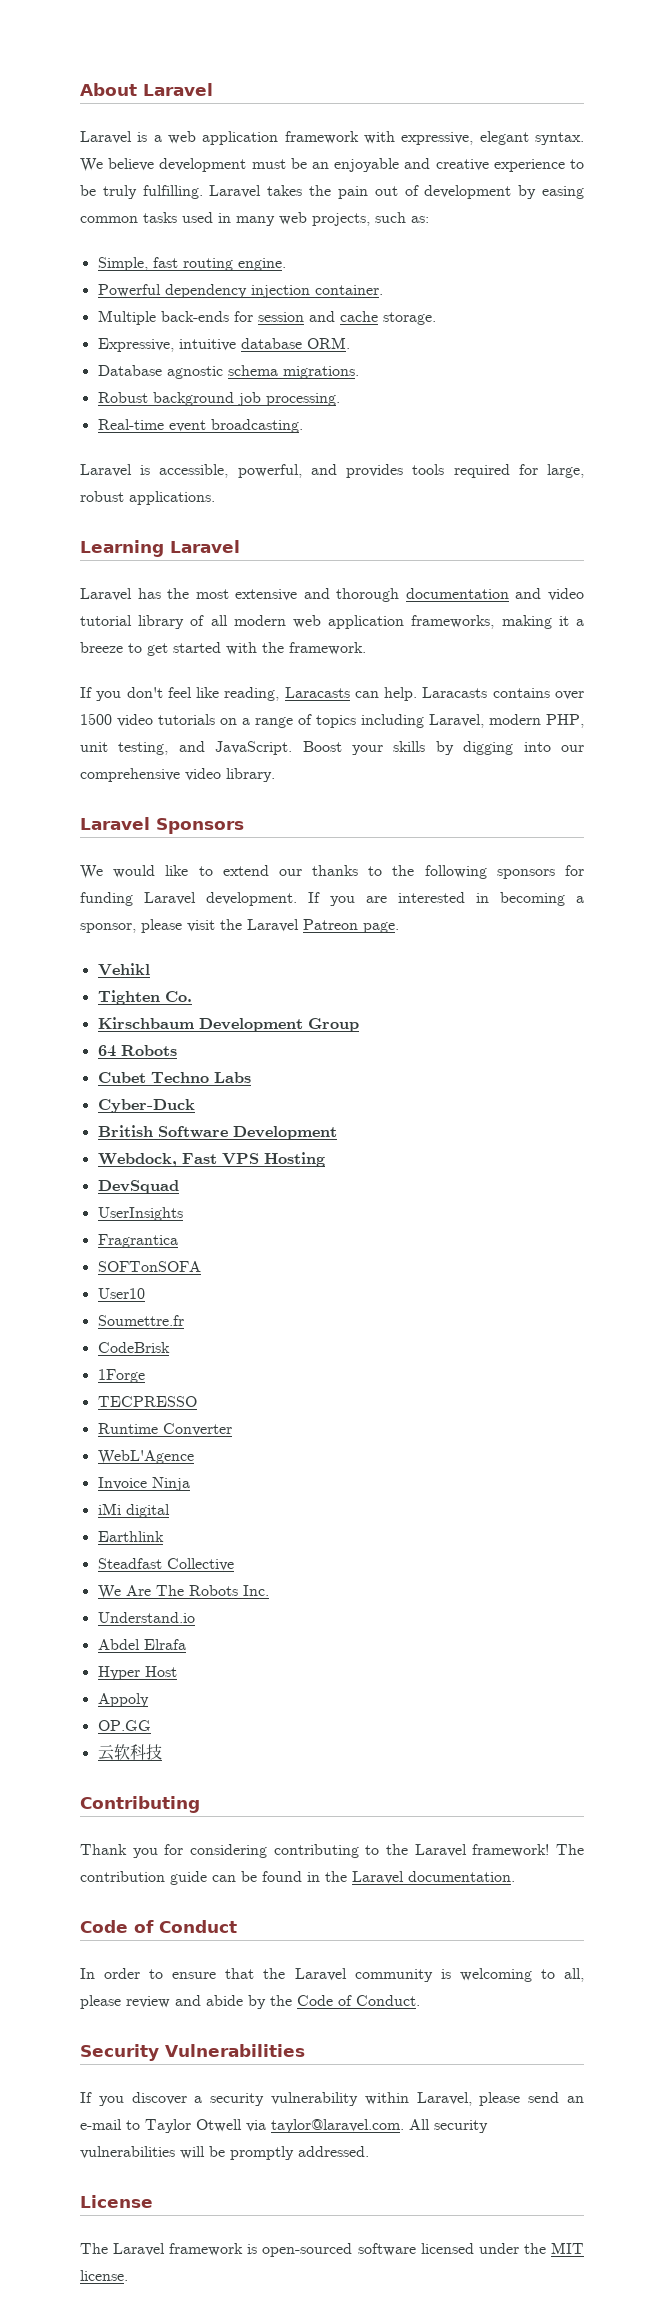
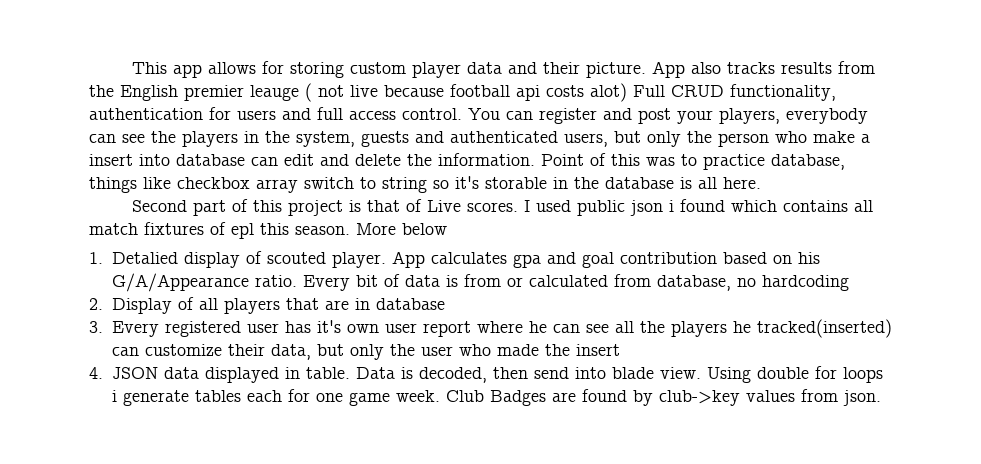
- About Laravel
- Laravel is a web application framework with expressive, elegant syntax. We believe development must be an enjoyable and creative experience to be truly fulfilling. Laravel takes the pain out of development by easing common tasks used in many web projects, such as:
- Simple, fast routing engine.
- Powerful dependency injection container.
- Multiple back-ends for session and cache storage.
- Expressive, intuitive database ORM.
- Database agnostic schema migrations.
- Robust background job processing.
- Real-time event broadcasting.
- Laravel is accessible, powerful, and provides tools required for large, robust applications.
- Learning Laravel
- Laravel has the most extensive and thorough documentation and video tutorial library of all modern web application frameworks, making it a breeze to get started with the framework.
- If you don't feel like reading, Laracasts can help. Laracasts contains over 1500 video tutorials on a range of topics including Laravel, modern PHP, unit testing, and JavaScript. Boost your skills by digging into our comprehensive video library.
- Laravel Sponsors
- We would like to extend our thanks to the following sponsors for funding Laravel development. If you are interested in becoming a sponsor, please visit the Laravel Patreon page.
- Vehikl
- Tighten Co.
- Kirschbaum Development Group
- 64 Robots
- Cubet Techno Labs
- Cyber-Duck
- British Software Development
- Webdock, Fast VPS Hosting
- DevSquad
- UserInsights
- Fragrantica
- SOFTonSOFA
- User10
- Soumettre.fr
- CodeBrisk
- 1Forge
- TECPRESSO
- Runtime Converter
- WebL'Agence
- Invoice Ninja
- iMi digital
- Earthlink
- Steadfast Collective
- We Are The Robots Inc.
- Understand.io
- Abdel Elrafa
- Hyper Host
- Appoly
- OP.GG
- 云软科技
- Contributing
- Thank you for considering contributing to the Laravel framework! The contribution guide can be found in the Laravel documentation.
- Code of Conduct
- In order to ensure that the Laravel community is welcoming to all, please review and abide by the Code of Conduct.
- Security Vulnerabilities
- If you discover a security vulnerability within Laravel, please send an e-mail to Taylor Otwell via taylor@laravel.com. All security vulnerabilities will be promptly addressed.
- License
- The Laravel framework is open-sourced software licensed under the MIT license.
+ This app allows for storing custom player data and their picture. App also tracks results from the English premier leauge ( not live because football api costs alot) Full CRUD functionality, authentication for users and full access control. You can register and post your players, everybody can see the players in the system, guests and authenticated users, but only the person who make a insert into database can edit and delete the information. Point of this was to practice database, things like checkbox array switch to string so it's storable in the database is all here.
+ Second part of this project is that of Live scores. I used public json i found which contains all match fixtures of epl this season. More below
+ 1. Detalied display of scouted player. App calculates gpa and goal contribution based on his G/A/Appearance ratio. Every bit of data is from or calculated from database, no hardcoding
+ 2. Display of all players that are in database
+ 3. Every registered user has it's own user report where he can see all the players he tracked(inserted) can customize their data, but only the user who made the insert
+ 4. JSON data displayed in table. Data is decoded, then send into blade view. Using double for loops i generate tables each for one game week. Club Badges are found by club->key values from json.

